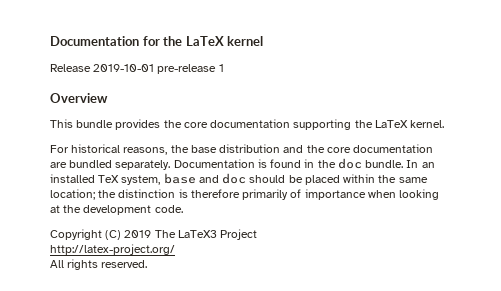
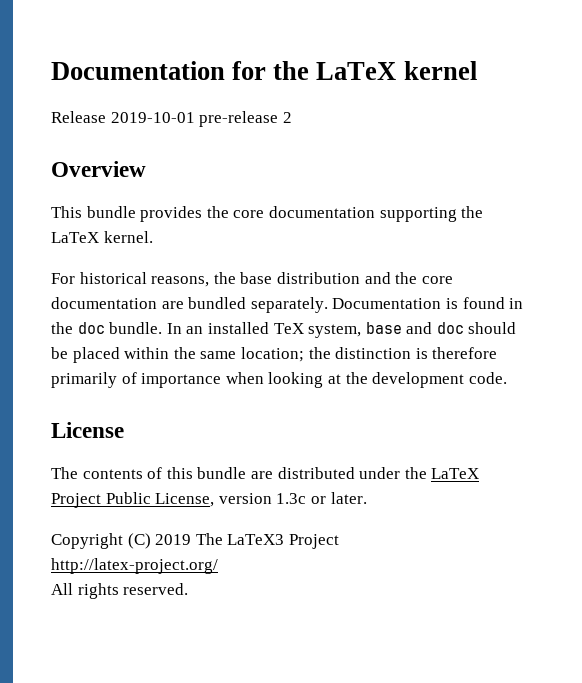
- Release 2019-10-01 pre-release 1
+ Release 2019-10-01 pre-release 2
+ License
+ The contents of this bundle are distributed under the LaTeX Project Public License, version 1.3c or later.

